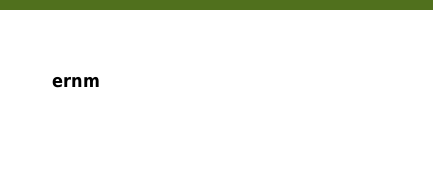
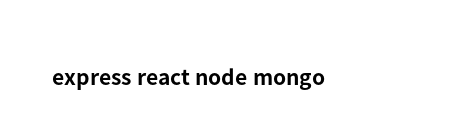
- ernm
+ express react node mongo

